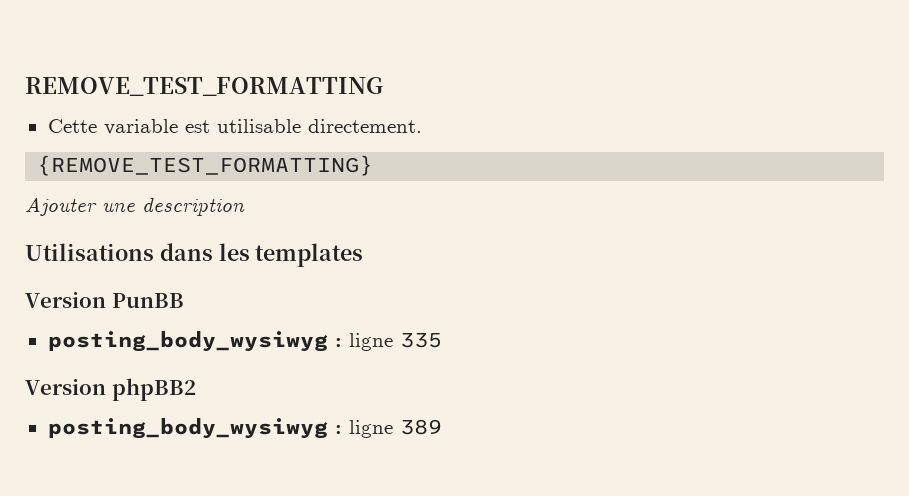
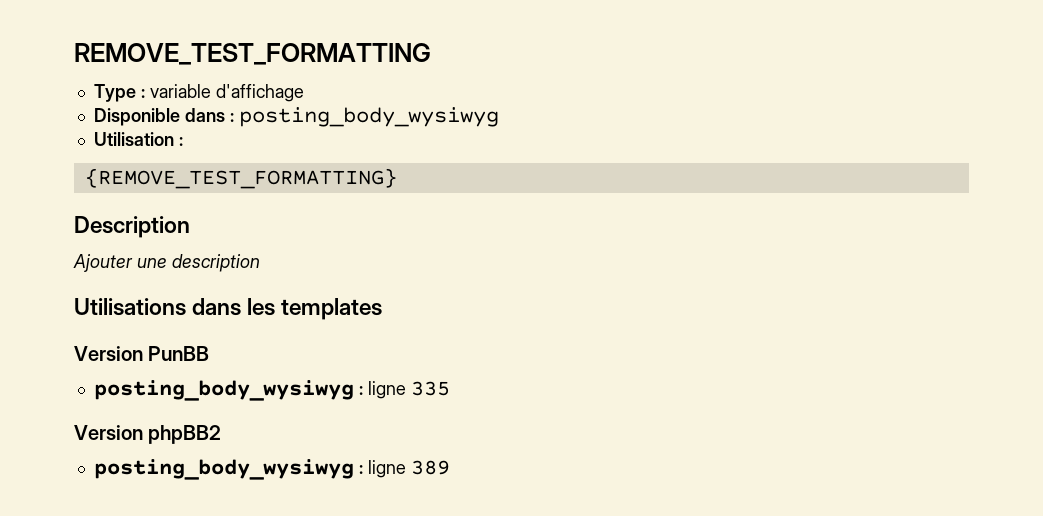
- Cette variable est utilisable directement.
+ Type : variable d'affichage
+ Disponible dans : posting_body_wysiwyg
+ Utilisation :
+ Description

